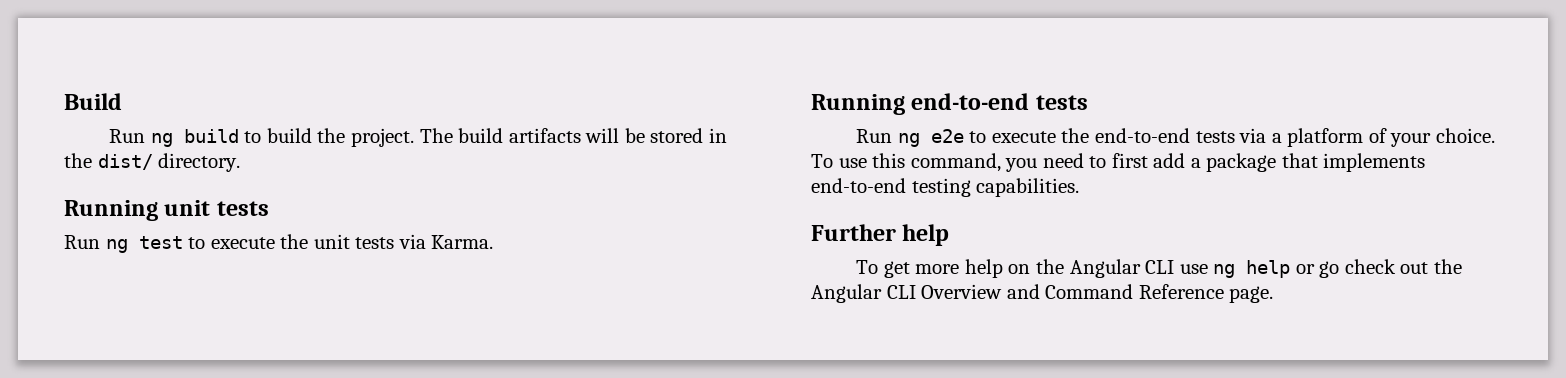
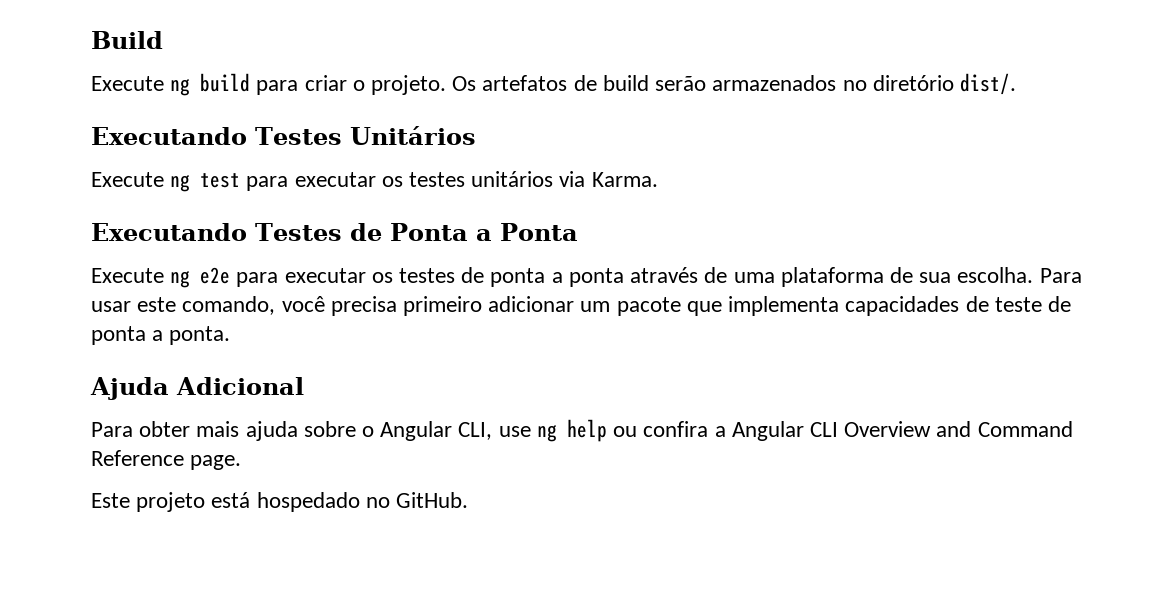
- Run ng build to build the project. The build artifacts will be stored in the dist/ directory.
- Running unit tests
- Run ng test to execute the unit tests via Karma.
- Running end-to-end tests
- Run ng e2e to execute the end-to-end tests via a platform of your choice. To use this command, you need to first add a package that implements end-to-end testing capabilities.
- Further help
- To get more help on the Angular CLI use ng help or go check out the Angular CLI Overview and Command Reference page.
+ Execute ng build para criar o projeto. Os artefatos de build serão armazenados no diretório dist/.
+ Executando Testes Unitários
+ Execute ng test para executar os testes unitários via Karma.
+ Executando Testes de Ponta a Ponta
+ Execute ng e2e para executar os testes de ponta a ponta através de uma plataforma de sua escolha. Para usar este comando, você precisa primeiro adicionar um pacote que implementa capacidades de teste de ponta a ponta.
+ Ajuda Adicional
+ Para obter mais ajuda sobre o Angular CLI, use ng help ou confira a Angular CLI Overview and Command Reference page.
+ Este projeto está hospedado no GitHub.

